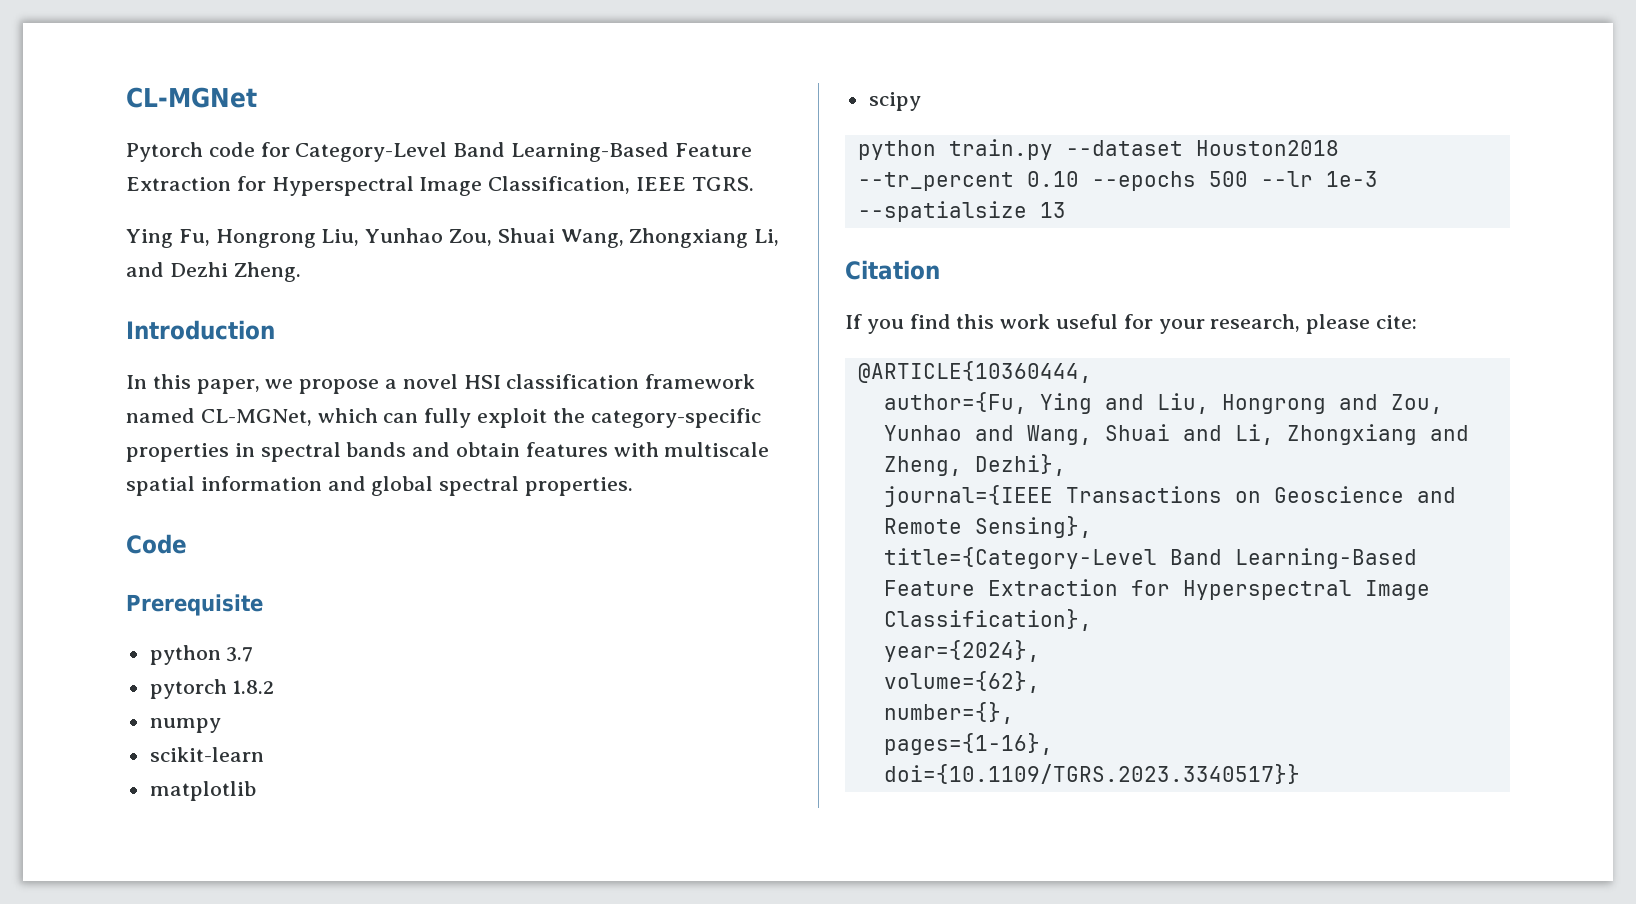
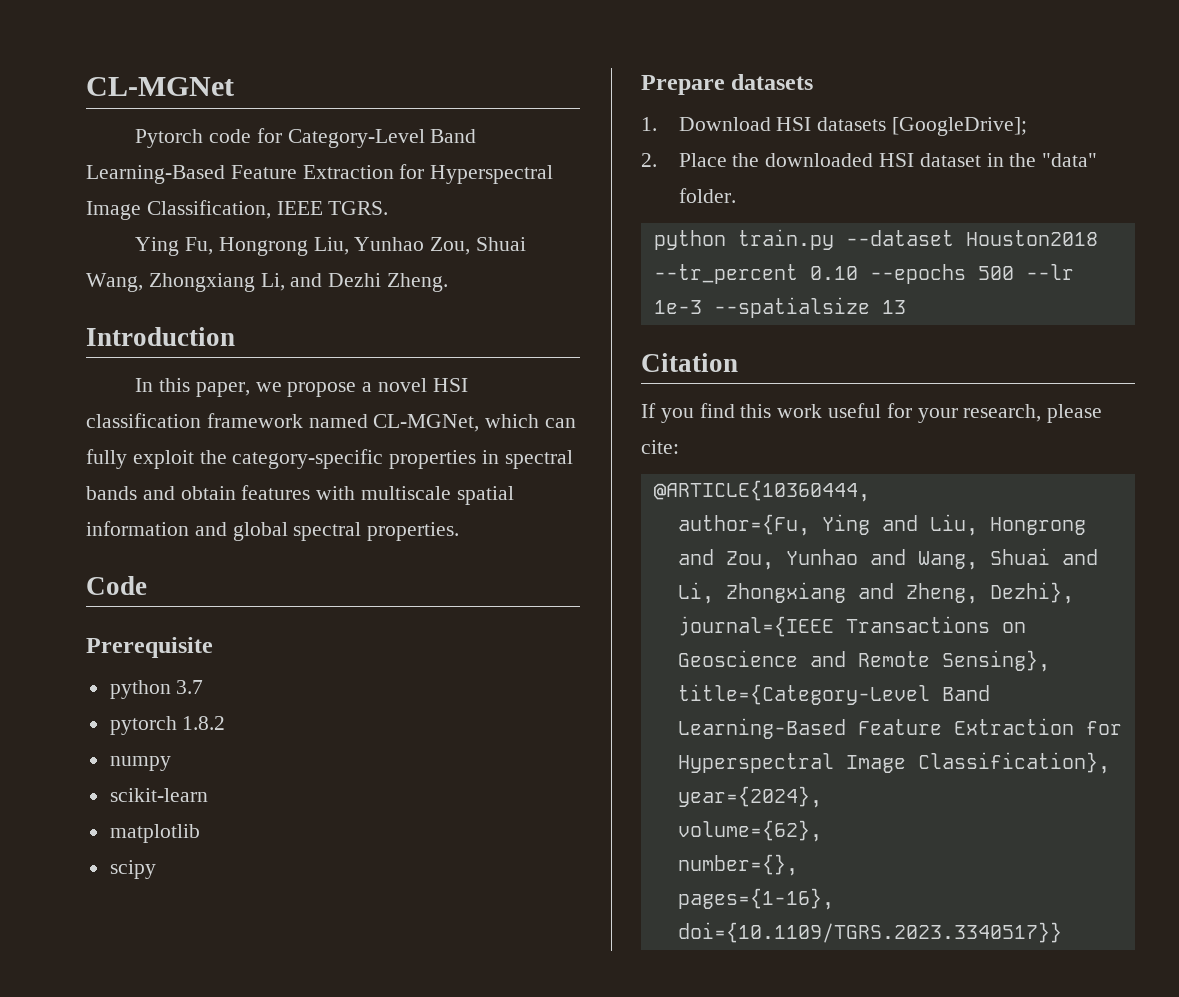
+ Prepare datasets
+ 1. Download HSI datasets [GoogleDrive];
+ 2. Place the downloaded HSI dataset in the "data" folder.

